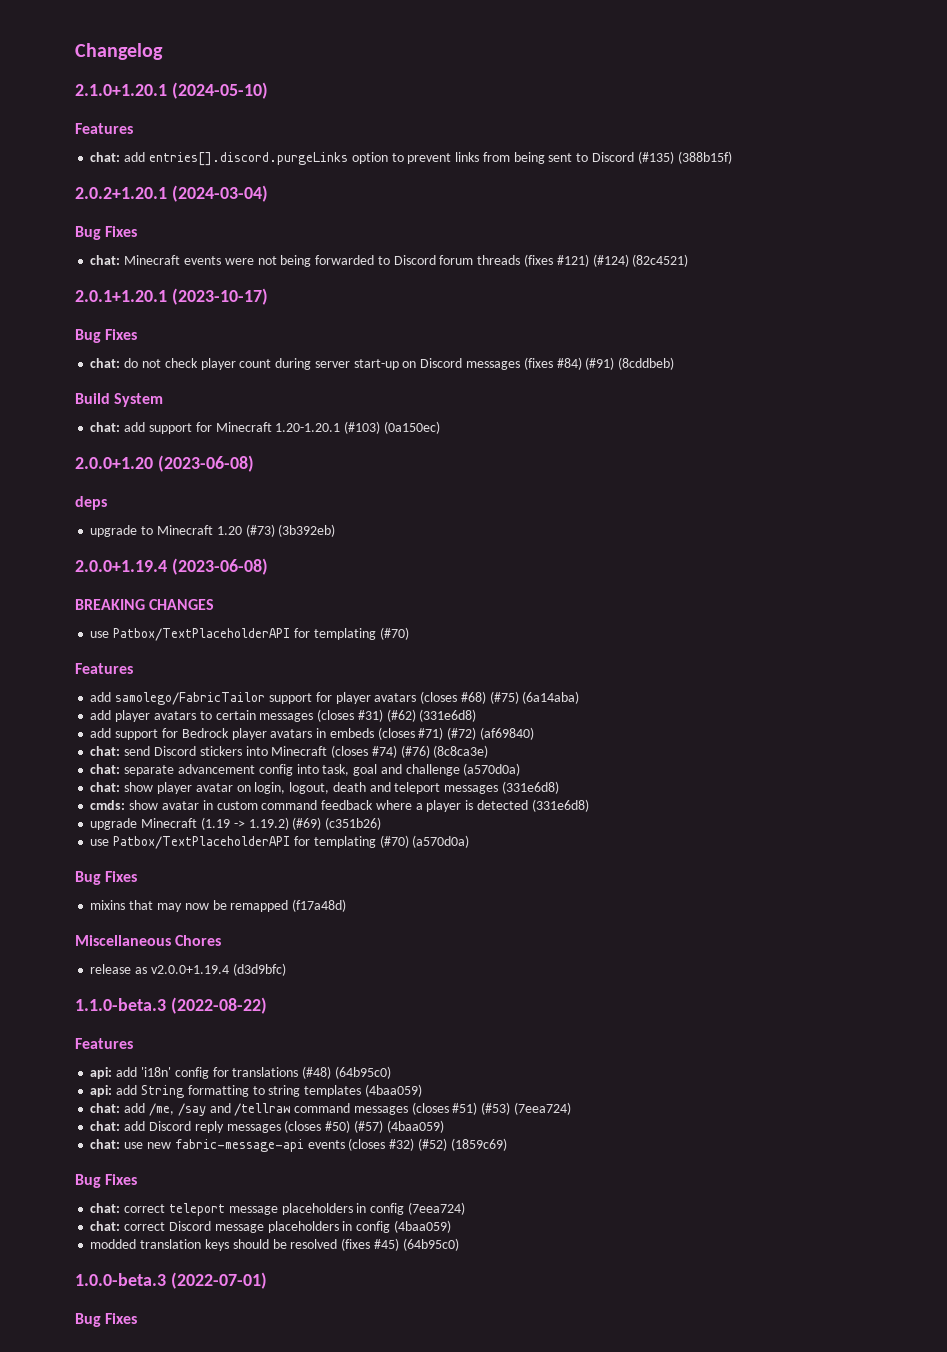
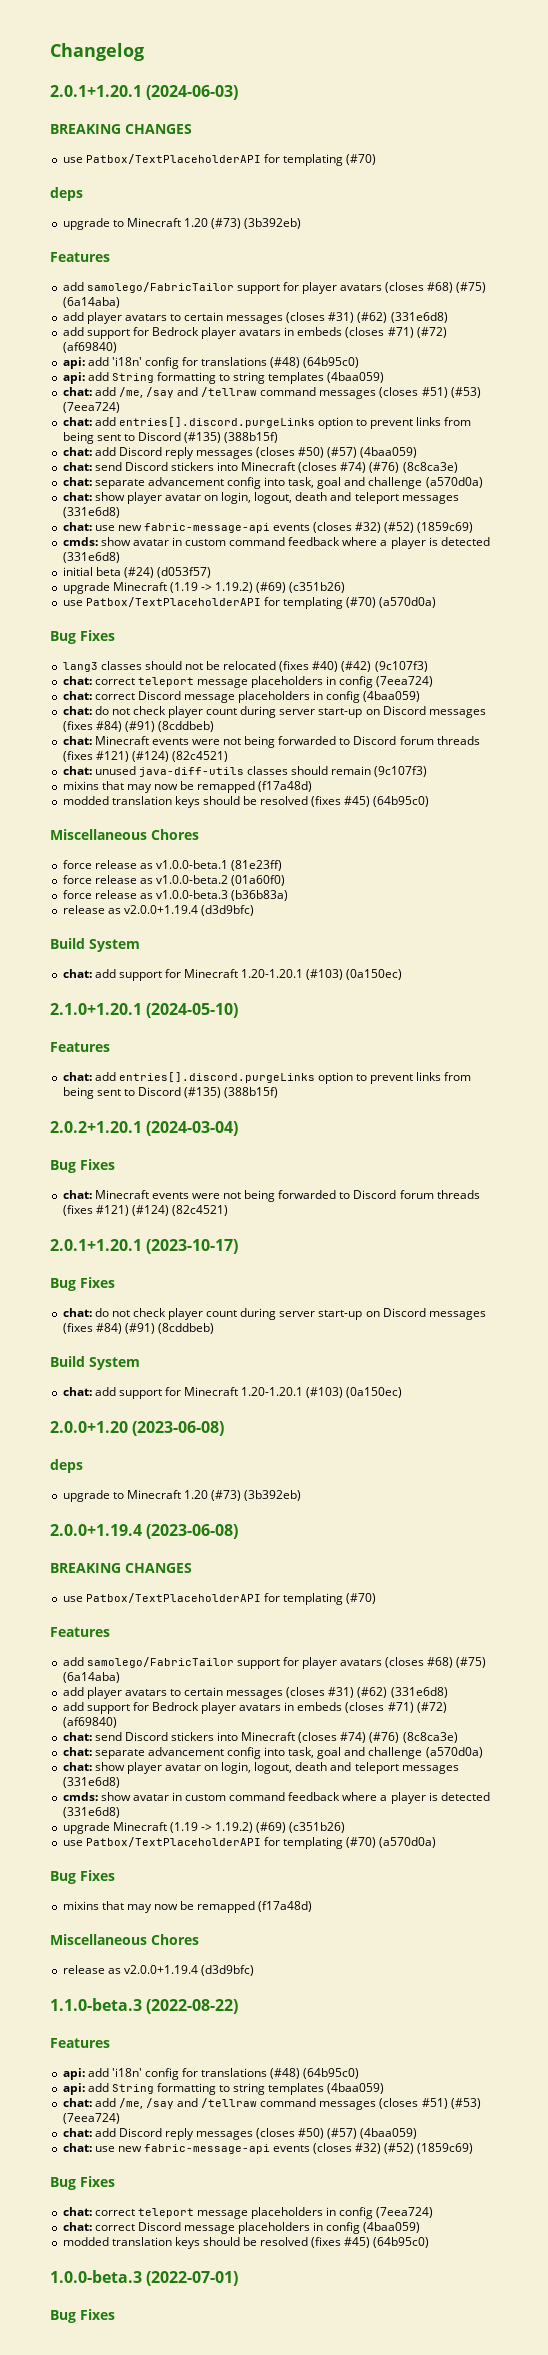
+ 2.0.1+1.20.1 (2024-06-03)
+ BREAKING CHANGES
+ use Patbox/TextPlaceholderAPI for templating (#70)
+ deps
+ upgrade to Minecraft 1.20 (#73) (3b392eb)
+ Features
+ add samolego/FabricTailor support for player avatars (closes #68) (#75) (6a14aba)
+ add player avatars to certain messages (closes #31) (#62) (331e6d8)
+ add support for Bedrock player avatars in embeds (closes #71) (#72) (af69840)
+ api: add 'i18n' config for translations (#48) (64b95c0)
+ api: add String formatting to string templates (4baa059)
+ chat: add /me, /say and /tellraw command messages (closes #51) (#53) (7eea724)
+ chat: add entries[].discord.purgeLinks option to prevent links from being sent to Discord (#135) (388b15f)
+ chat: add Discord reply messages (closes #50) (#57) (4baa059)
+ chat: send Discord stickers into Minecraft (closes #74) (#76) (8c8ca3e)
+ chat: separate advancement config into task, goal and challenge (a570d0a)
+ chat: show player avatar on login, logout, death and teleport messages (331e6d8)
+ chat: use new fabric-message-api events (closes #32) (#52) (1859c69)
+ cmds: show avatar in custom command feedback where a player is detected (331e6d8)
+ initial beta (#24) (d053f57)
+ upgrade Minecraft (1.19 -> 1.19.2) (#69) (c351b26)
+ use Patbox/TextPlaceholderAPI for templating (#70) (a570d0a)
+ Bug Fixes
+ lang3 classes should not be relocated (fixes #40) (#42) (9c107f3)
+ chat: correct teleport message placeholders in config (7eea724)
+ chat: correct Discord message placeholders in config (4baa059)
+ chat: do not check player count during server start-up on Discord messages (fixes #84) (#91) (8cddbeb)
+ chat: Minecraft events were not being forwarded to Discord forum threads (fixes #121) (#124) (82c4521)
+ chat: unused java-diff-utils classes should remain (9c107f3)
+ mixins that may now be remapped (f17a48d)
+ modded translation keys should be resolved (fixes #45) (64b95c0)
+ Miscellaneous Chores
+ force release as v1.0.0-beta.1 (81e23ff)
+ force release as v1.0.0-beta.2 (01a60f0)
+ force release as v1.0.0-beta.3 (b36b83a)
+ release as v2.0.0+1.19.4 (d3d9bfc)
+ Build System
+ chat: add support for Minecraft 1.20-1.20.1 (#103) (0a150ec)

